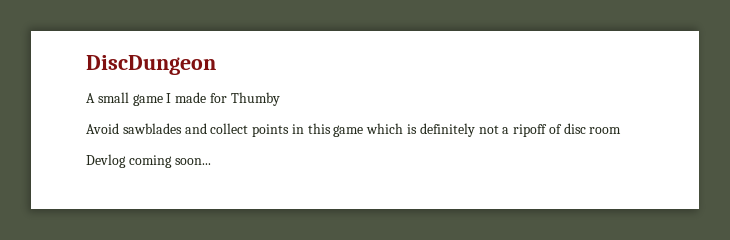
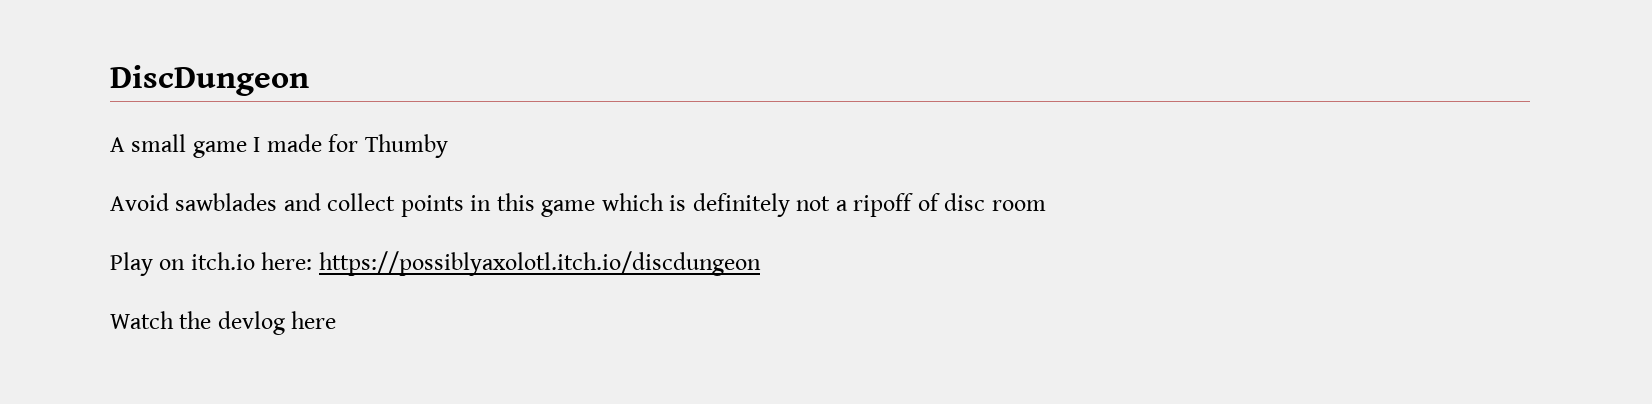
- Devlog coming soon...
+ Play on itch.io here: https://possiblyaxolotl.itch.io/discdungeon
+ Watch the devlog here

